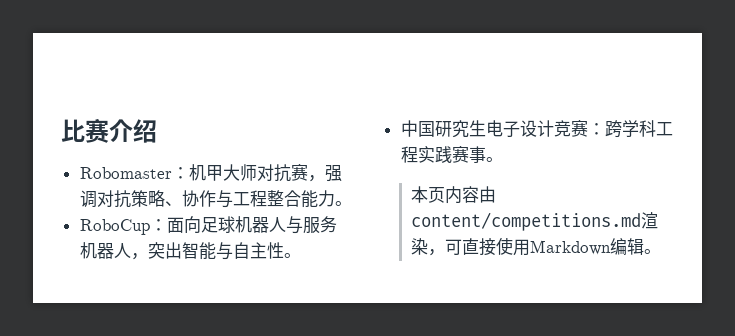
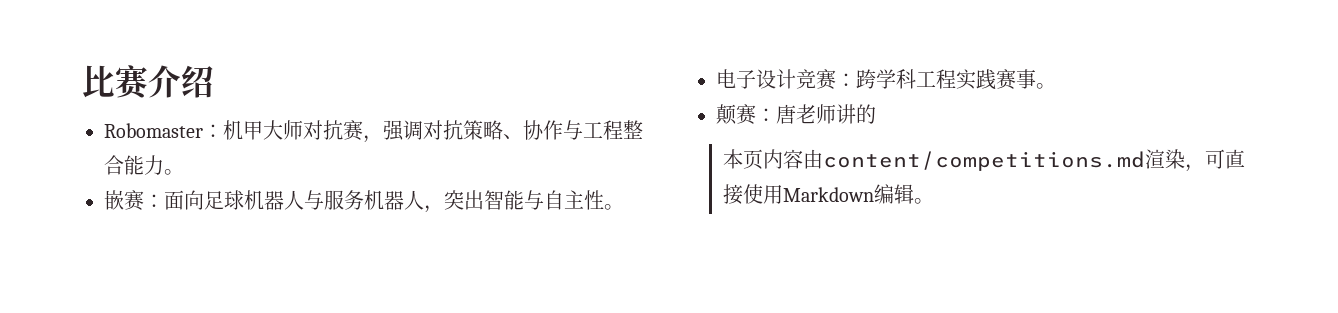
- RoboCup：面向足球机器人与服务机器人，突出智能与自主性。
+ 嵌赛：面向足球机器人与服务机器人，突出智能与自主性。
- 中国研究生电子设计竞赛：跨学科工程实践赛事。
+ 电子设计竞赛：跨学科工程实践赛事。
+ 颠赛：唐老师讲的

